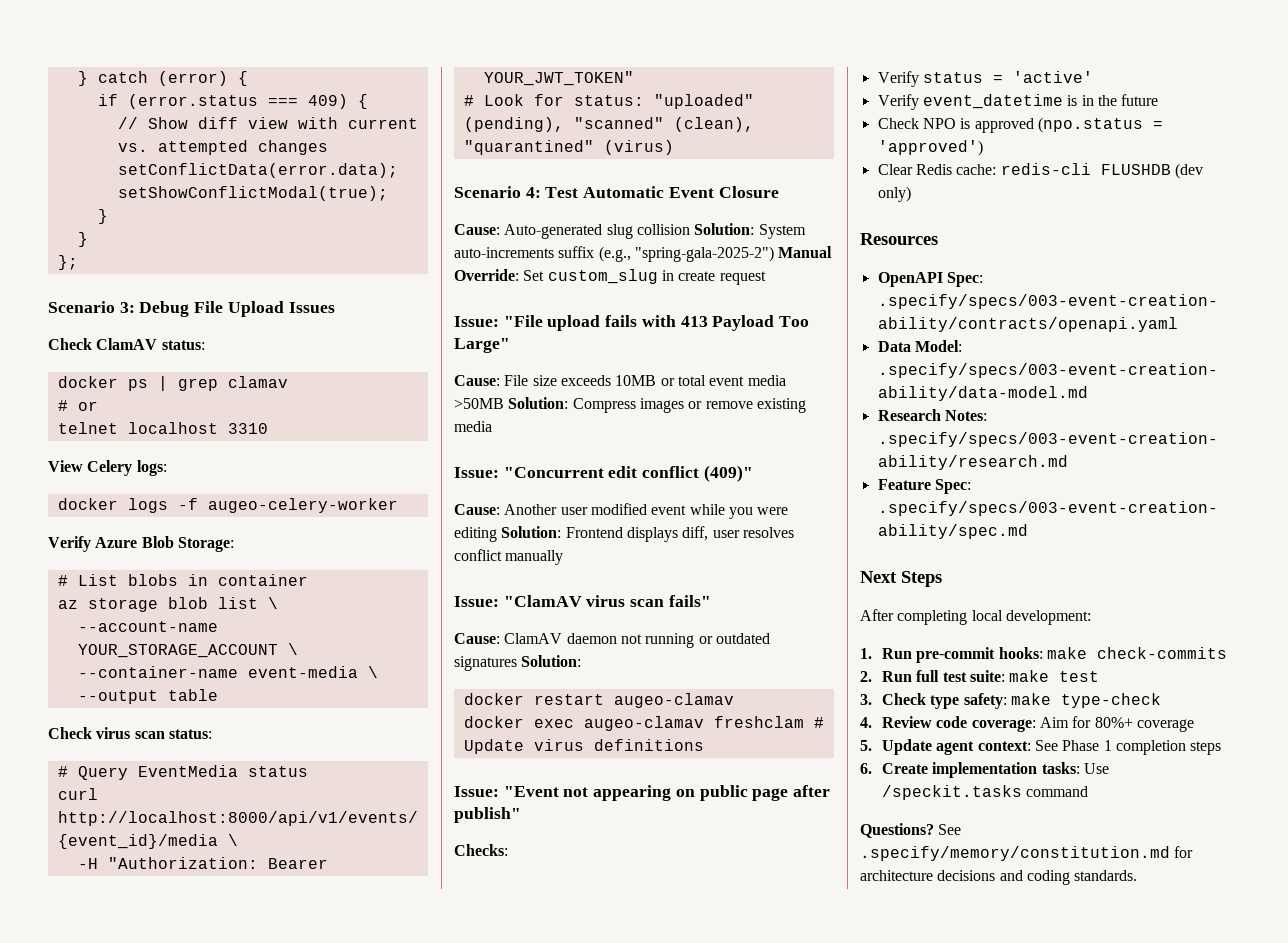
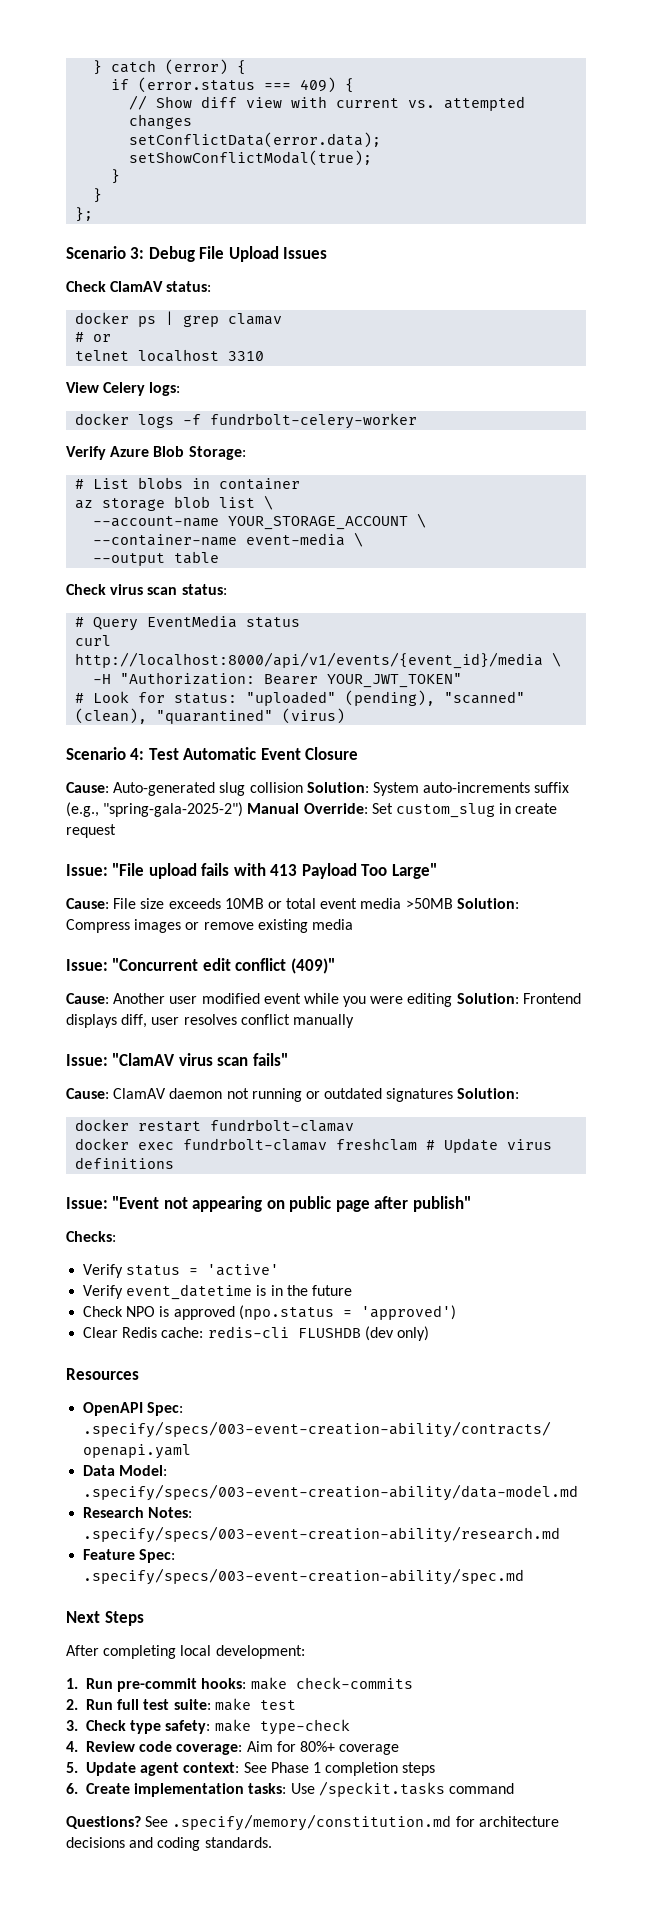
- docker logs -f augeo-celery-worker
+ docker logs -f fundrbolt-celery-worker
- docker restart augeo-clamav
+ docker restart fundrbolt-clamav
- docker exec augeo-clamav freshclam # Update virus definitions
+ docker exec fundrbolt-clamav freshclam # Update virus definitions

